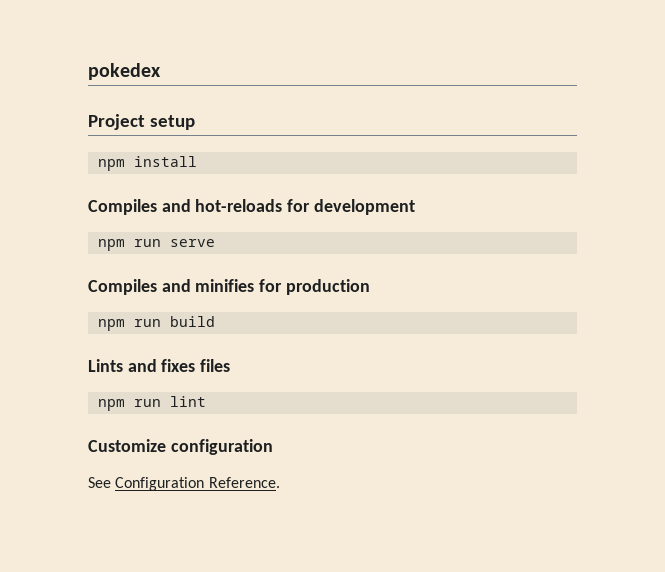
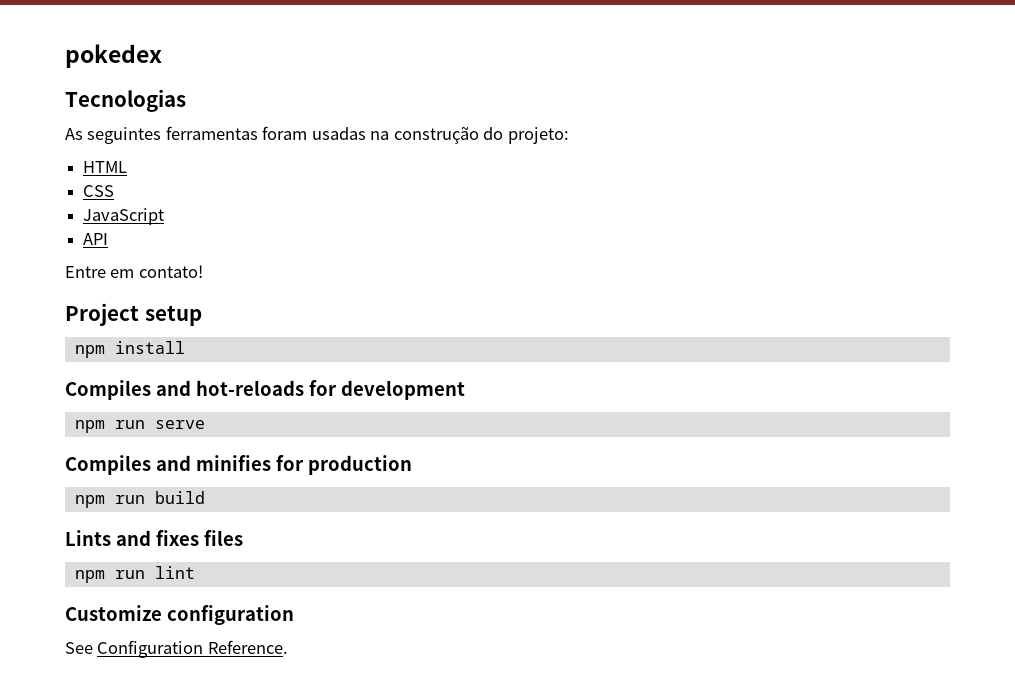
+ Tecnologias
+ As seguintes ferramentas foram usadas na construção do projeto:
+ HTML
+ CSS
+ JavaScript
+ API
+ Entre em contato!

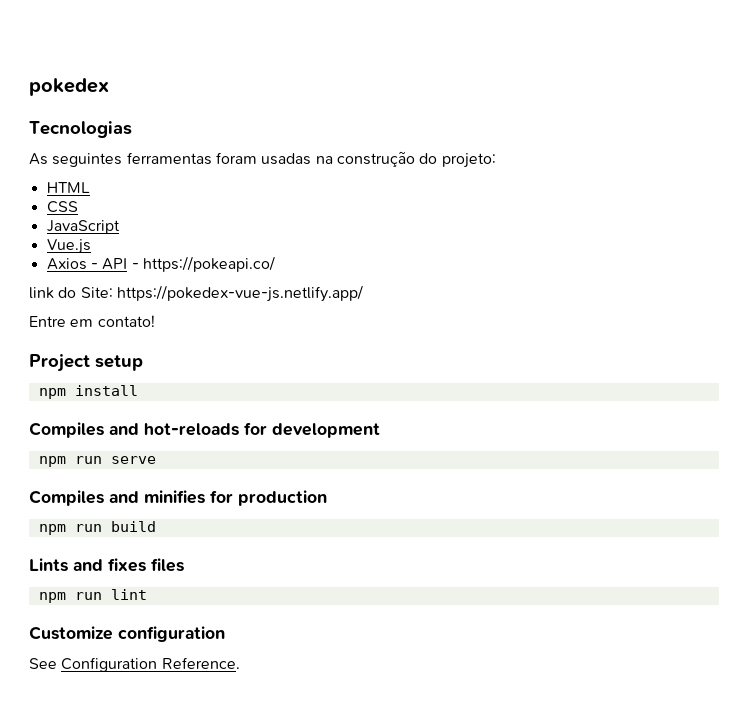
- API
+ Vue.js
+ Axios - API - https://pokeapi.co/
+ link do Site: https://pokedex-vue-js.netlify.app/

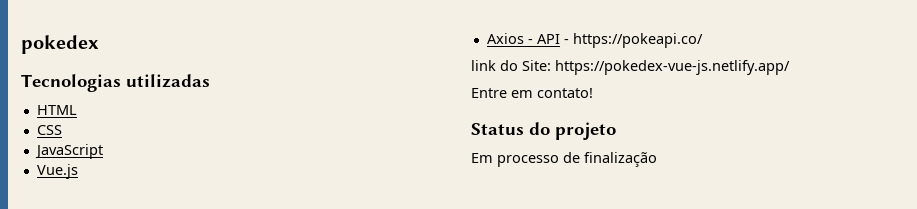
- Tecnologias
- As seguintes ferramentas foram usadas na construção do projeto:
+ Tecnologias utilizadas
- Project setup
- npm install
- Compiles and hot-reloads for development
- npm run serve
- Compiles and minifies for production
- npm run build
- Lints and fixes files
- npm run lint
- Customize configuration
- See Configuration Reference.
+ Status do projeto
+ Em processo de finalização

